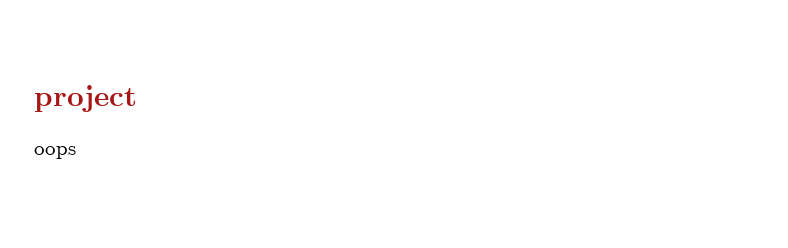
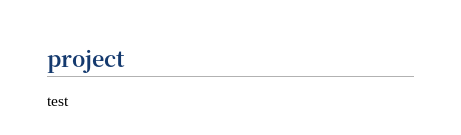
- oops
+ test

